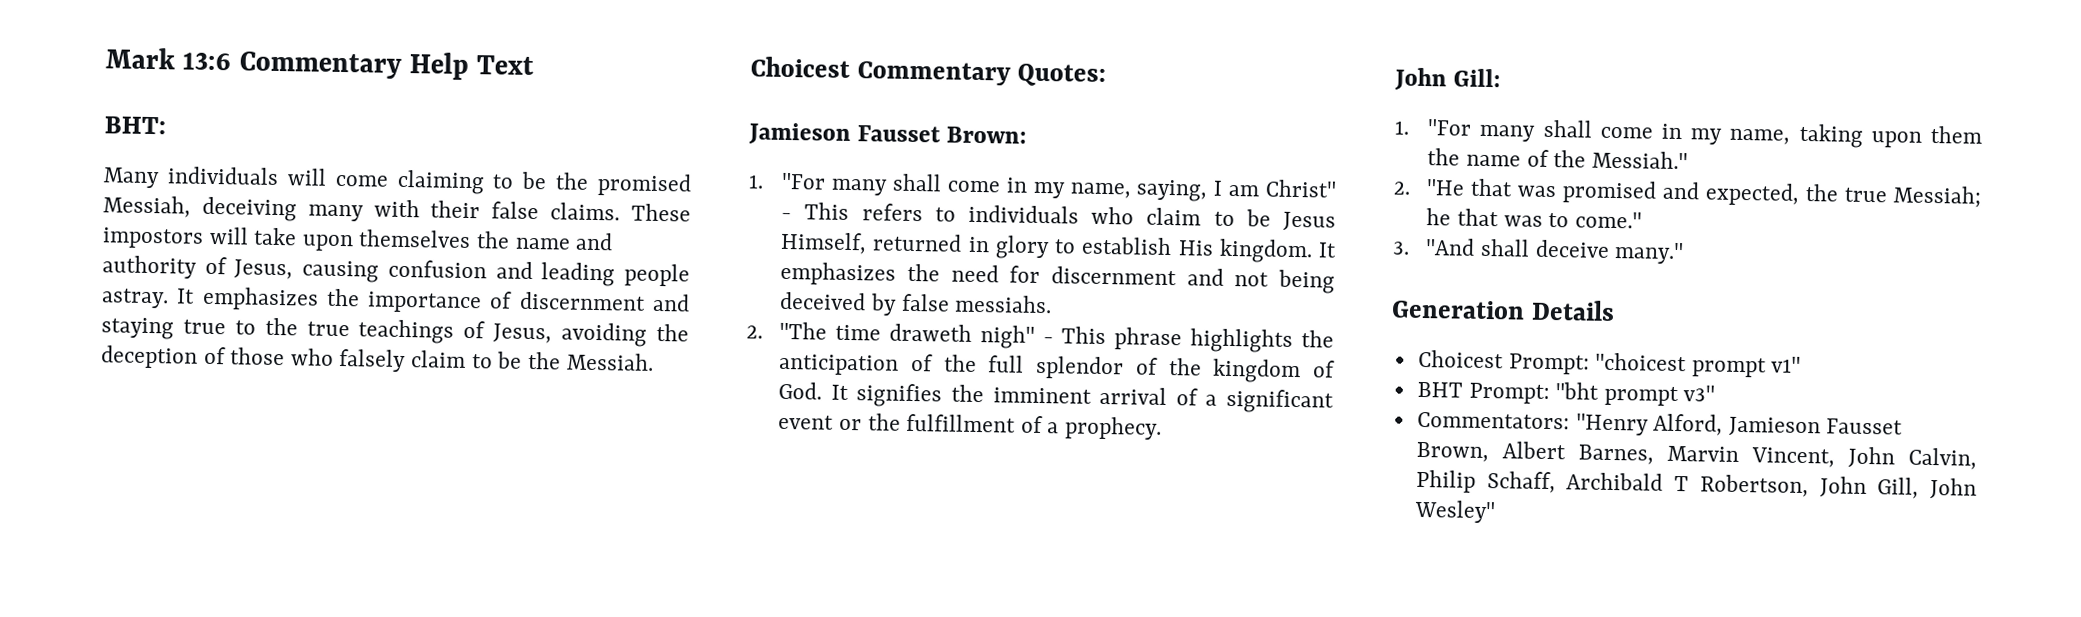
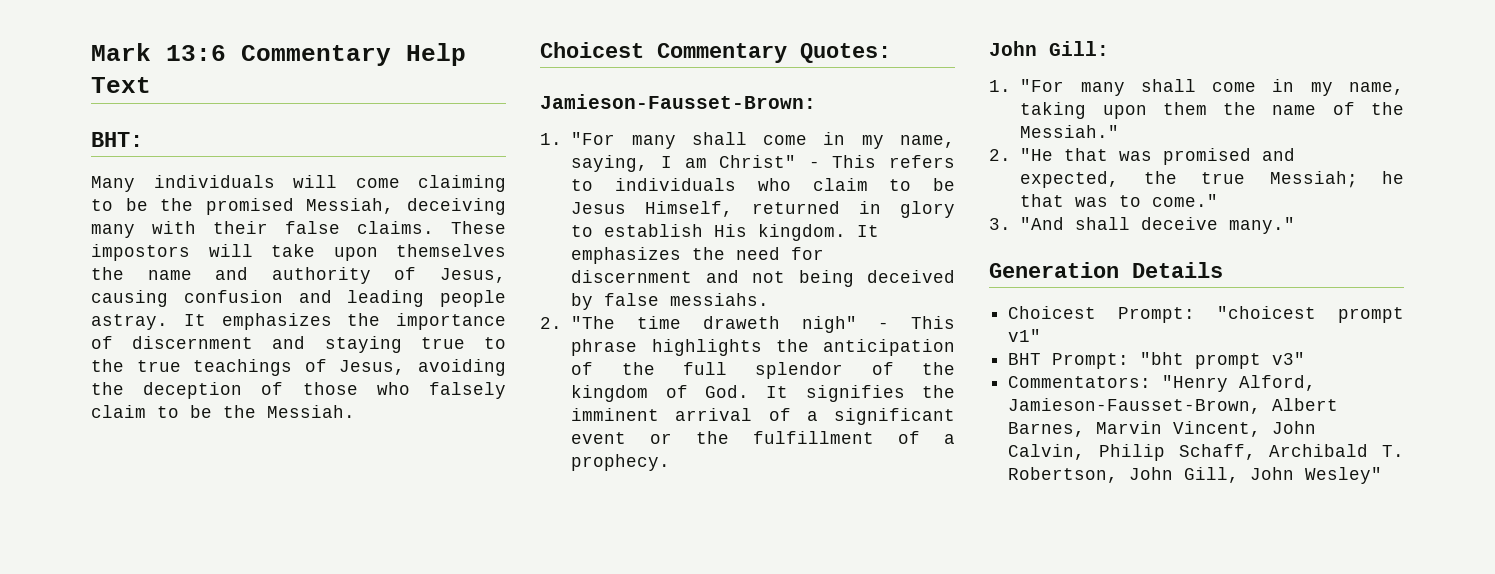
- Jamieson Fausset Brown:
+ Jamieson-Fausset-Brown:
- Commentators: "Henry Alford, Jamieson Fausset Brown, Albert Barnes, Marvin Vincent, John Calvin, Philip Schaff, Archibald T Robertson, John Gill, John Wesley"
+ Commentators: "Henry Alford, Jamieson-Fausset-Brown, Albert Barnes, Marvin Vincent, John Calvin, Philip Schaff, Archibald T. Robertson, John Gill, John Wesley"

